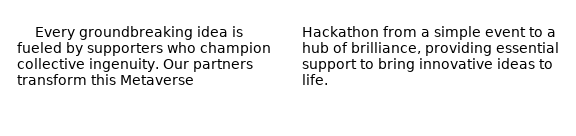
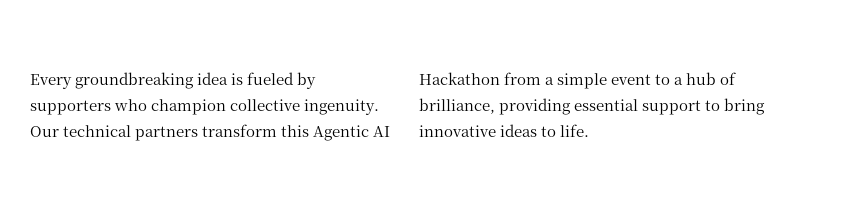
- Our partners transform this Metaverse Hackathon from a simple event to a hub of brilliance, providing essential support to bring innovative ideas to life.
+ Our technical partners transform this Agentic AI Hackathon from a simple event to a hub of brilliance, providing essential support to bring innovative ideas to life.

